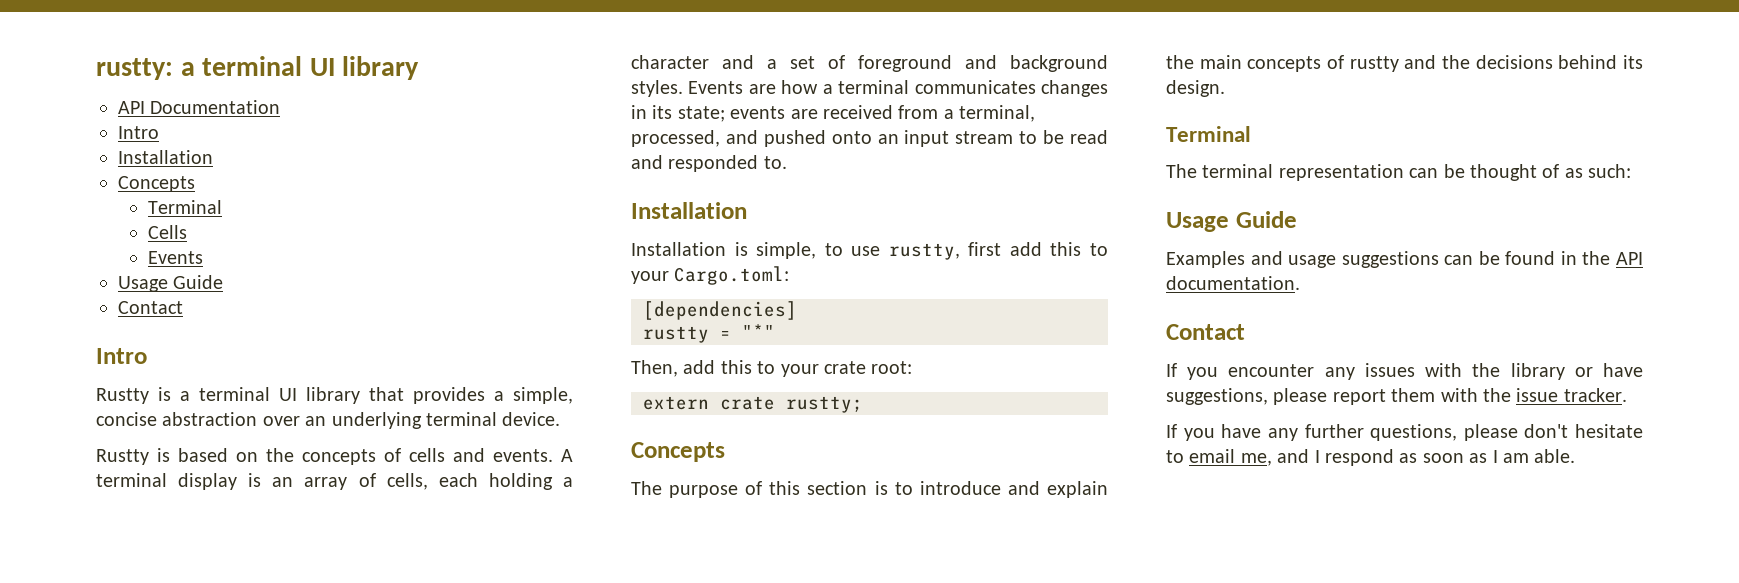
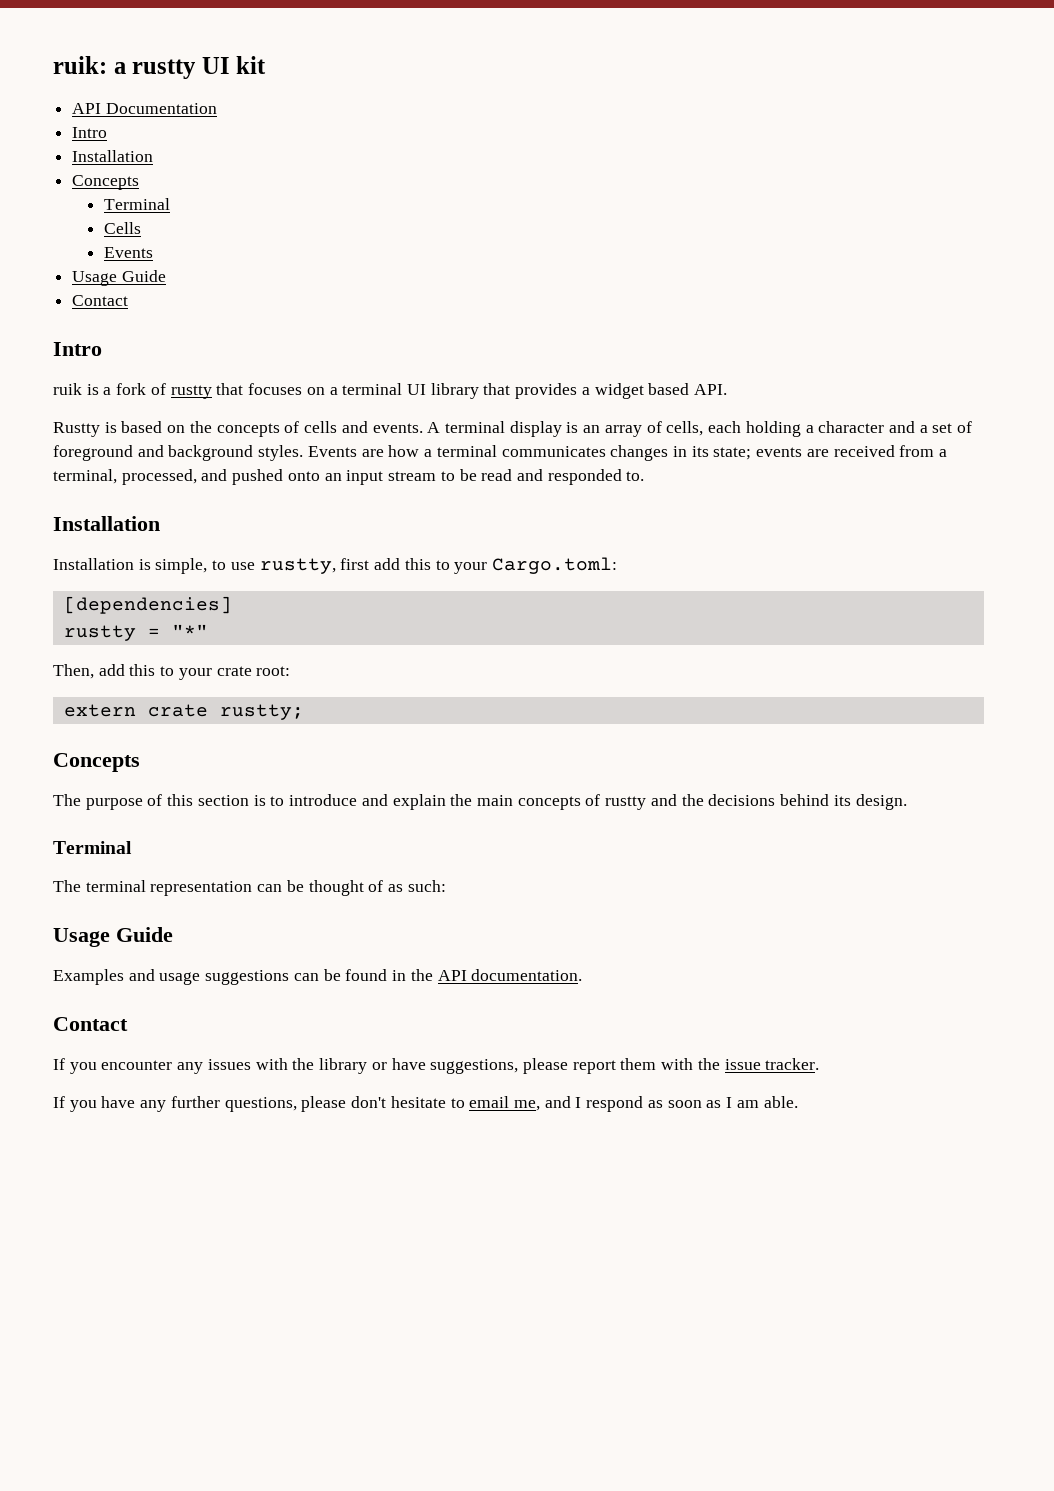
- rustty: a terminal UI library
+ ruik: a rustty UI kit
- Rustty is a terminal UI library that provides a simple, concise abstraction over an underlying terminal device.
+ ruik is a fork of rustty that focuses on a terminal UI library that provides a widget based API.

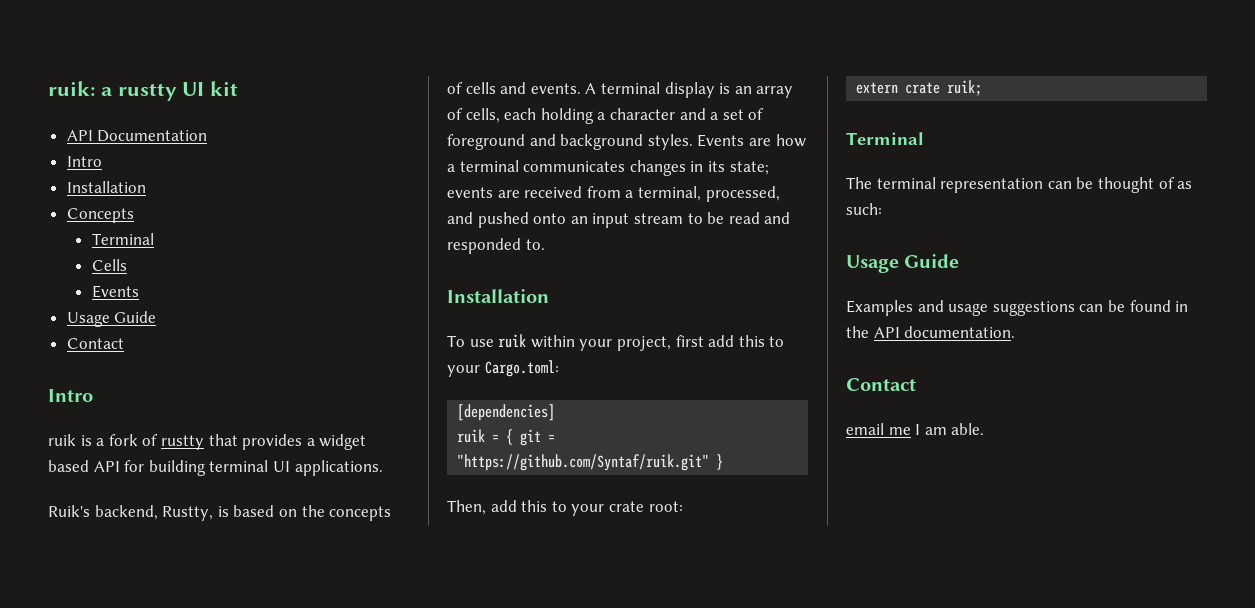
- ruik is a fork of rustty that focuses on a terminal UI library that provides a widget based API.
- Rustty is based on the concepts of cells and events.
+ ruik is a fork of rustty that provides a widget based API for building terminal UI applications.
+ Ruik's backend, Rustty, is based on the concepts of cells and events.
- Installation is simple, to use rustty, first add this to your Cargo.toml:
+ To use ruik within your project, first add this to your Cargo.toml:
- rustty = "*"
+ ruik = { git = "https://github.com/Syntaf/ruik.git" }
- extern crate rustty;
- Concepts
- The purpose of this section is to introduce and explain the main concepts of rustty and the decisions behind its design.
+ extern crate ruik;
- If you encounter any issues with the library or have suggestions, please report them with the issue tracker.
- If you have any further questions, please don't hesitate to email me, and I respond as soon as I am able.
+ email me I am able.

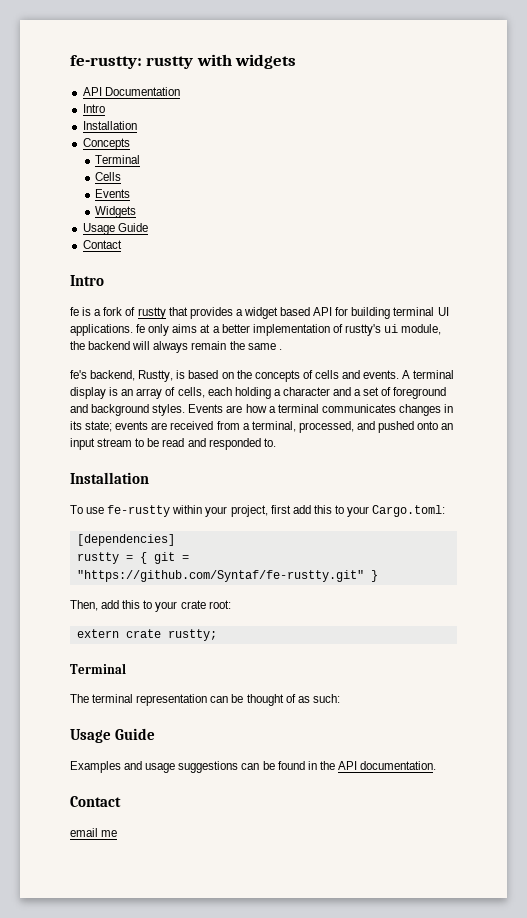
- ruik: a rustty UI kit
+ fe-rustty: rustty with widgets
+ Widgets
- ruik is a fork of rustty that provides a widget based API for building terminal UI applications.
- Ruik's backend, Rustty, is based on the concepts of cells and events.
+ fe is a fork of rustty that provides a widget based API for building terminal UI applications. fe only aims at a better implementation of rustty's ui module, the backend will always remain the same .
+ fe's backend, Rustty, is based on the concepts of cells and events.
- To use ruik within your project, first add this to your Cargo.toml:
+ To use fe-rustty within your project, first add this to your Cargo.toml:
- ruik = { git = "https://github.com/Syntaf/ruik.git" }
+ rustty = { git = "https://github.com/Syntaf/fe-rustty.git" }
- extern crate ruik;
+ extern crate rustty;
- email me I am able.
+ email me

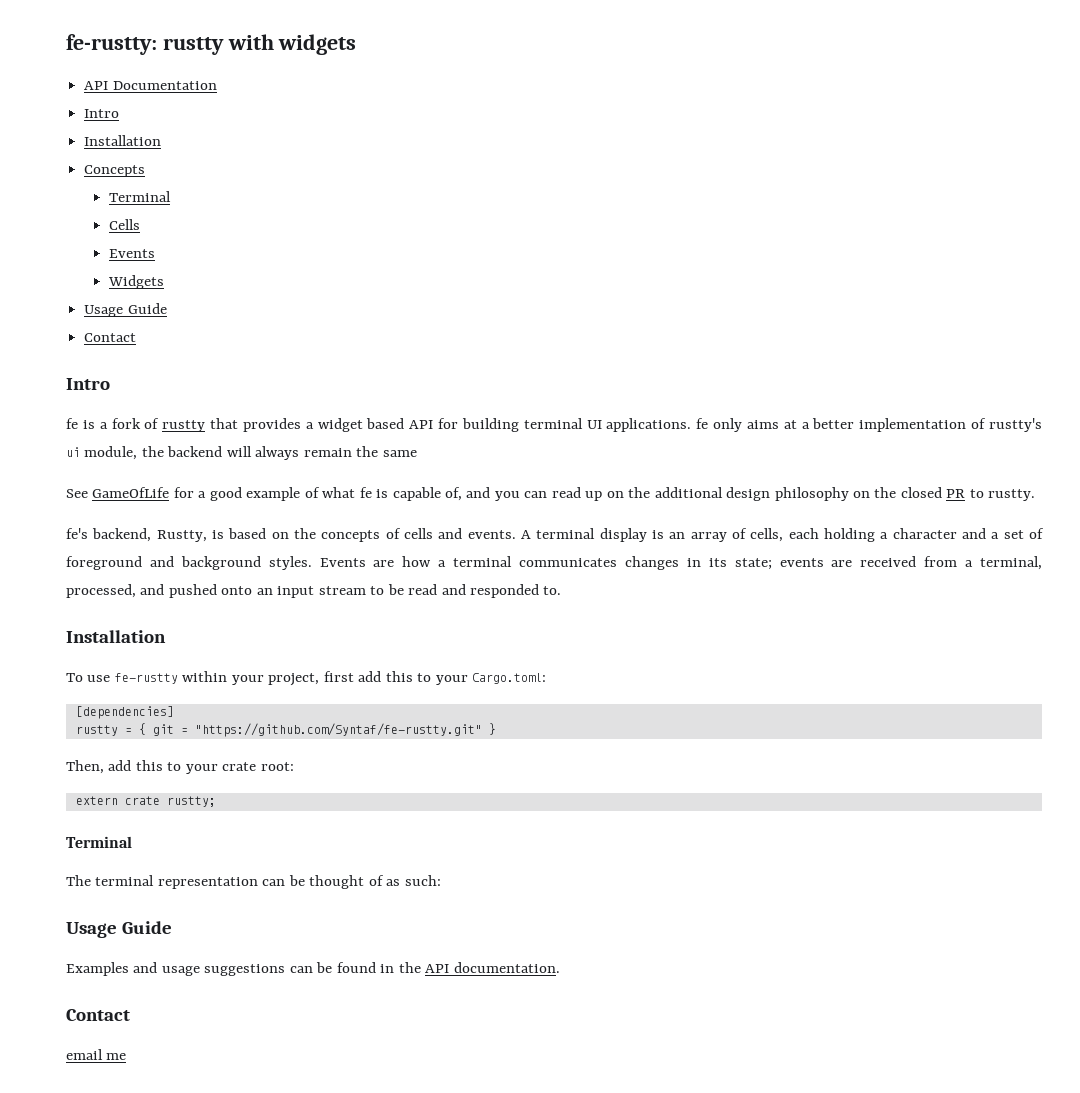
- fe is a fork of rustty that provides a widget based API for building terminal UI applications. fe only aims at a better implementation of rustty's ui module, the backend will always remain the same .
+ fe is a fork of rustty that provides a widget based API for building terminal UI applications. fe only aims at a better implementation of rustty's ui module, the backend will always remain the same
+ See GameOfLife for a good example of what fe is capable of, and you can read up on the additional design philosophy on the closed PR to rustty.

